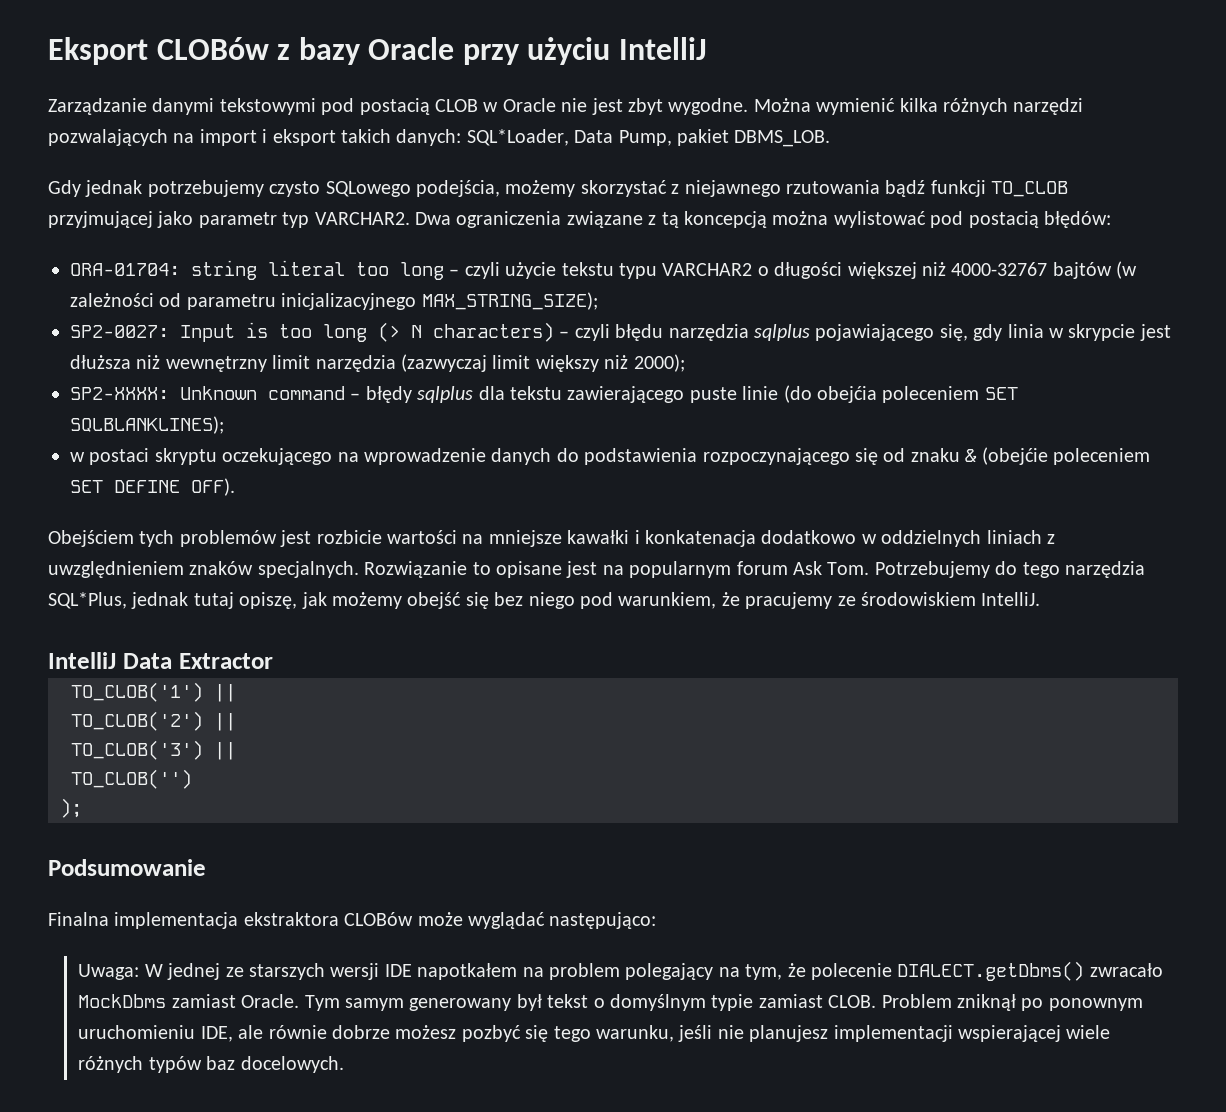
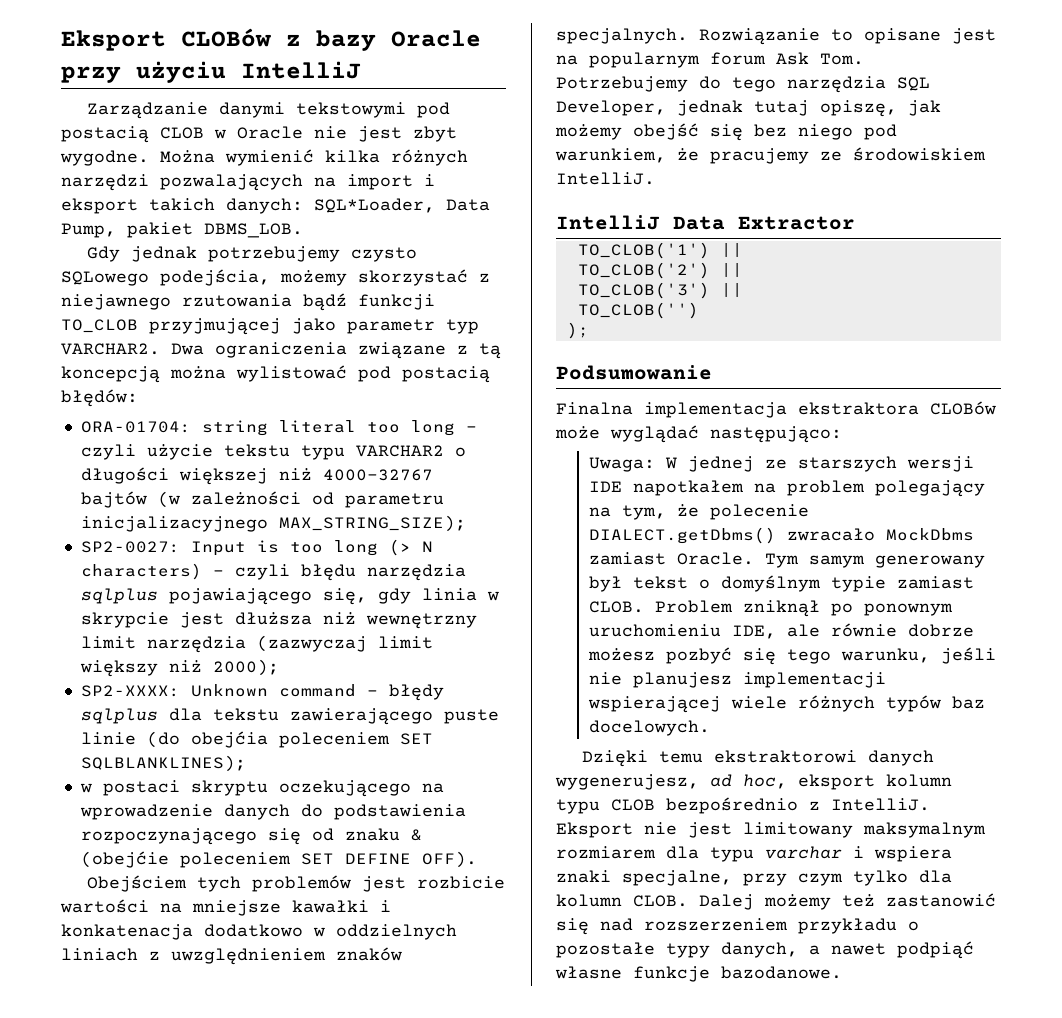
- Rozwiązanie to opisane jest na popularnym forum Ask Tom. Potrzebujemy do tego narzędzia SQL*Plus, jednak tutaj opiszę, jak możemy obejść się bez niego pod warunkiem, że pracujemy ze środowiskiem IntelliJ.
+ Rozwiązanie to opisane jest na popularnym forum Ask Tom. Potrzebujemy do tego narzędzia SQL Developer, jednak tutaj opiszę, jak możemy obejść się bez niego pod warunkiem, że pracujemy ze środowiskiem IntelliJ.
+ Dzięki temu ekstraktorowi danych wygenerujesz, ad hoc, eksport kolumn typu CLOB bezpośrednio z IntelliJ. Eksport nie jest limitowany maksymalnym rozmiarem dla typu varchar i wspiera znaki specjalne, przy czym tylko dla kolumn CLOB. Dalej możemy też zastanowić się nad rozszerzeniem przykładu o pozostałe typy danych, a nawet podpiąć własne funkcje bazodanowe.

